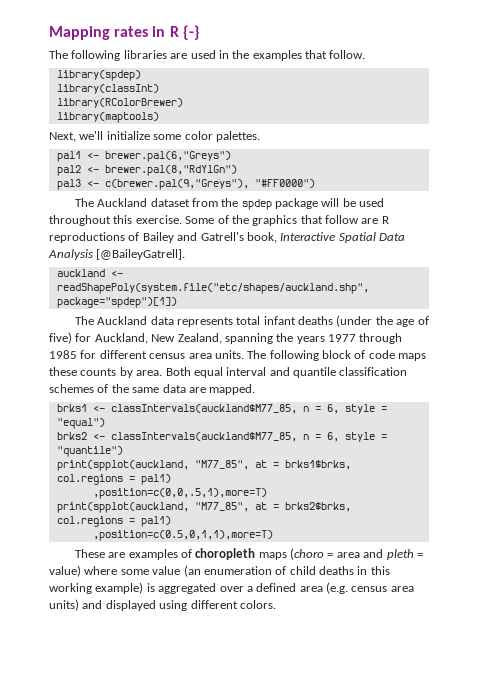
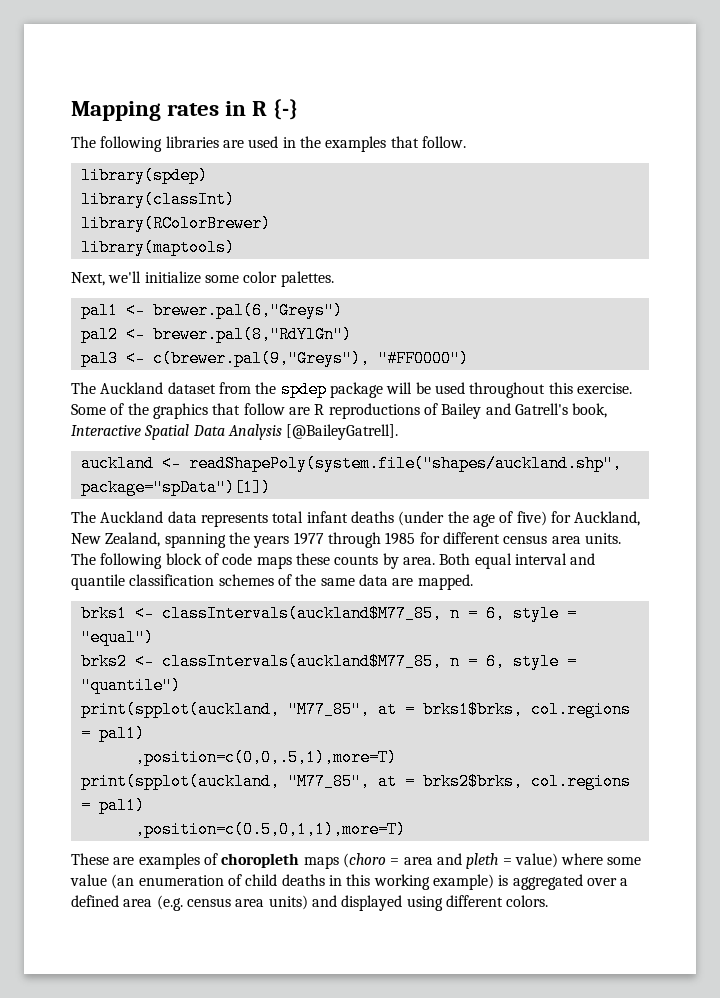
- auckland <- readShapePoly(system.file("etc/shapes/auckland.shp", package="spdep")[1])
+ auckland <- readShapePoly(system.file("shapes/auckland.shp", package="spData")[1])

